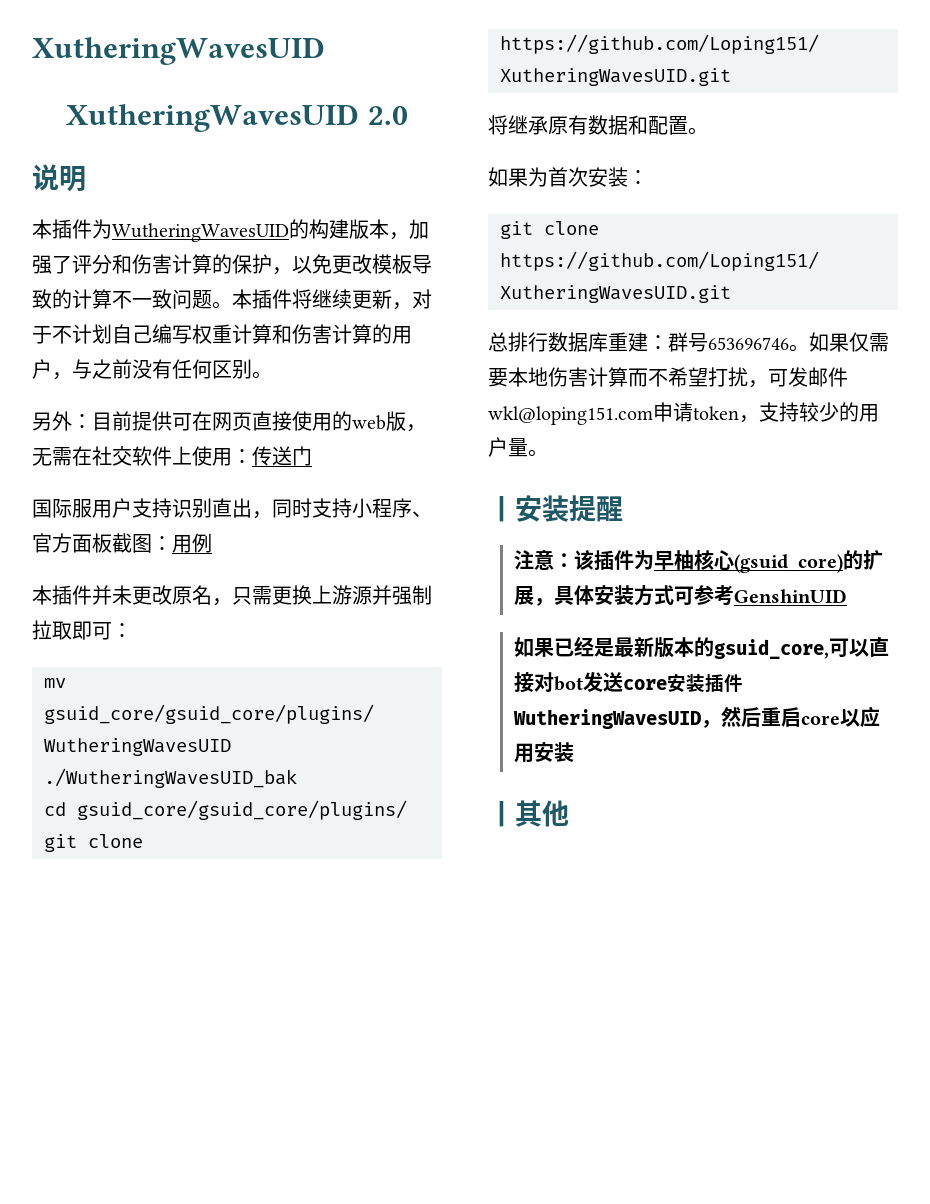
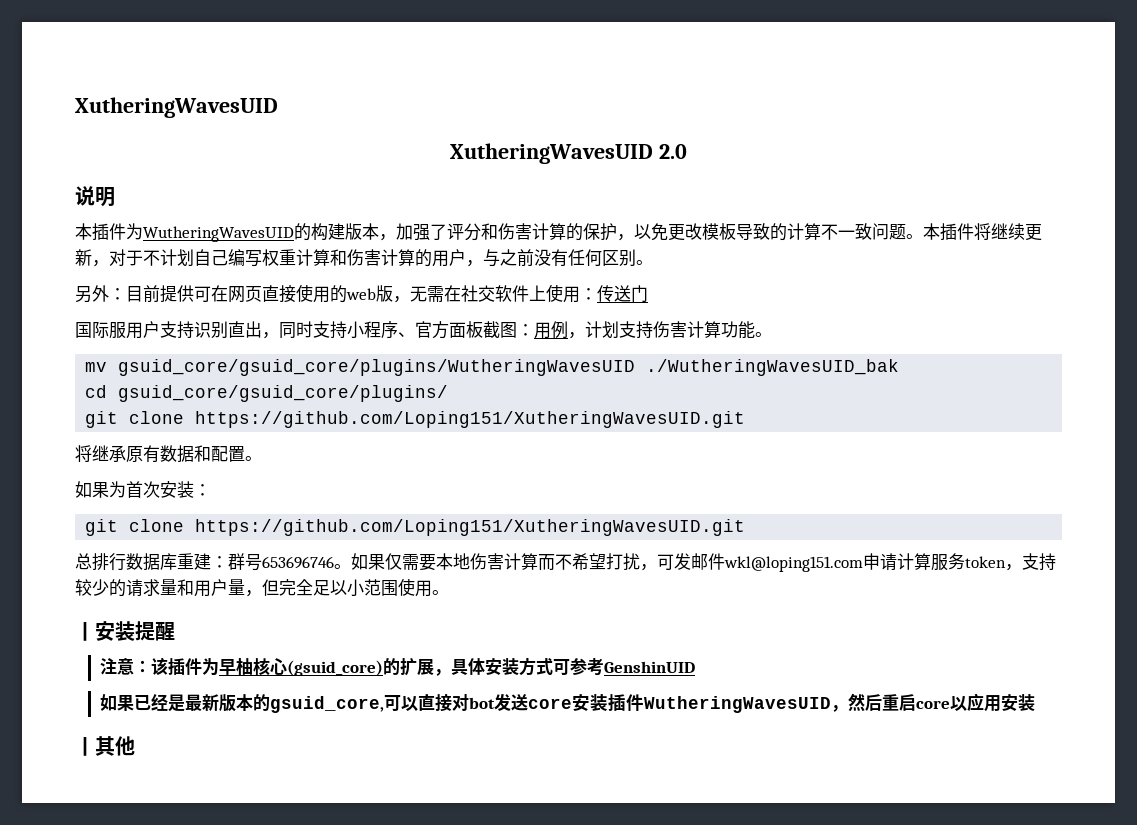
- 国际服用户支持识别直出，同时支持小程序、官方面板截图：用例
- 本插件并未更改原名，只需更换上游源并强制拉取即可：
+ 国际服用户支持识别直出，同时支持小程序、官方面板截图：用例，计划支持伤害计算功能。
- 如果仅需要本地伤害计算而不希望打扰，可发邮件wkl@loping151.com申请token，支持较少的用户量。
+ 如果仅需要本地伤害计算而不希望打扰，可发邮件wkl@loping151.com申请计算服务token，支持较少的请求量和用户量，但完全足以小范围使用。

